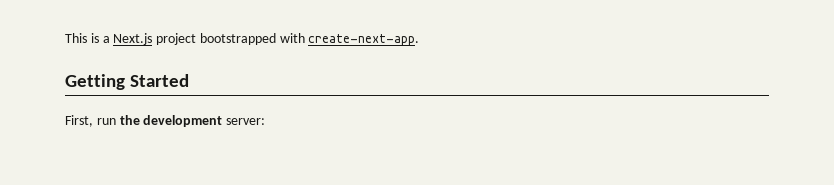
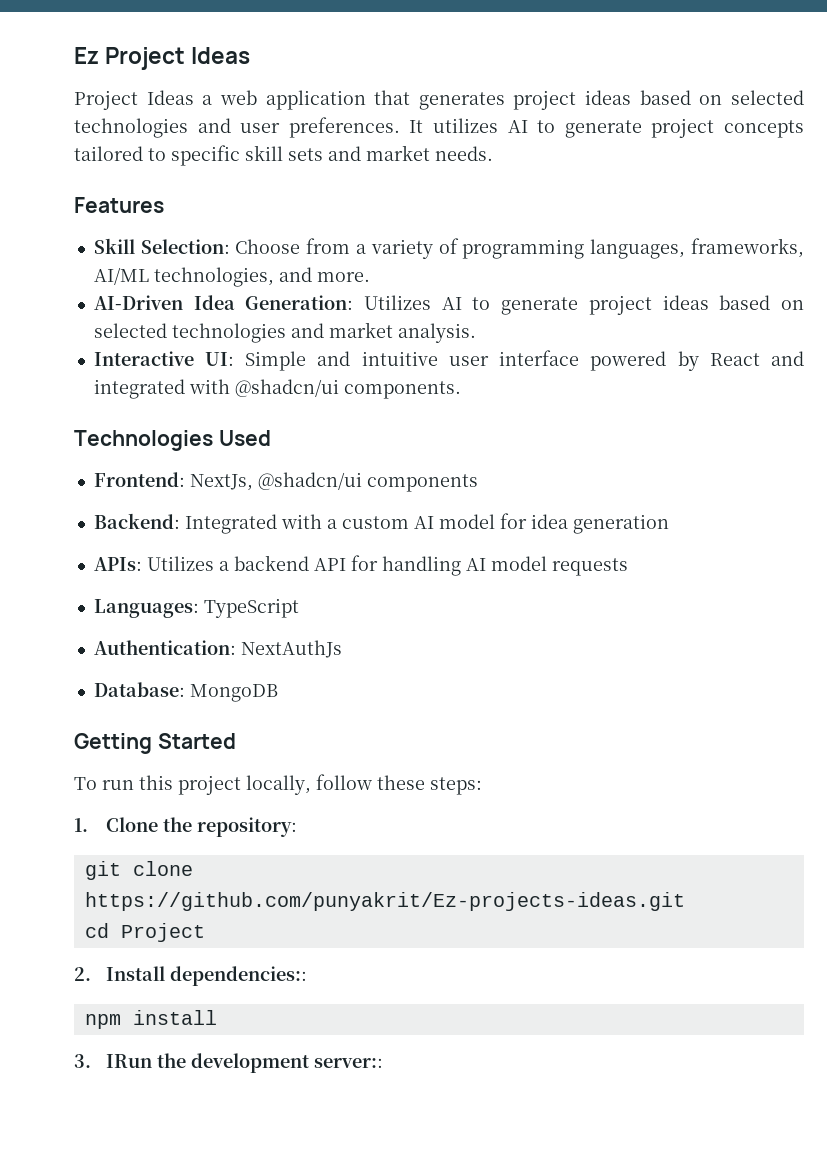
- This is a Next.js project bootstrapped with create-next-app.
+ Ez Project Ideas
+ Project Ideas a web application that generates project ideas based on selected technologies and user preferences. It utilizes AI to generate project concepts tailored to specific skill sets and market needs.
+ Features
+ Skill Selection: Choose from a variety of programming languages, frameworks, AI/ML technologies, and more.
+ AI-Driven Idea Generation: Utilizes AI to generate project ideas based on selected technologies and market analysis.
+ Interactive UI: Simple and intuitive user interface powered by React and integrated with @shadcn/ui components.
+ Technologies Used
+ Frontend: NextJs, @shadcn/ui components
+ Backend: Integrated with a custom AI model for idea generation
+ APIs: Utilizes a backend API for handling AI model requests
+ Languages: TypeScript
+ Authentication: NextAuthJs
+ Database: MongoDB
  Getting Started
- First, run the development server:
+ To run this project locally, follow these steps:
+ 1. Clone the repository:
+ git clone https://github.com/punyakrit/Ez-projects-ideas.git
+ cd Project
+ 2. Install dependencies::
+ npm install
+ 3. IRun the development server::

